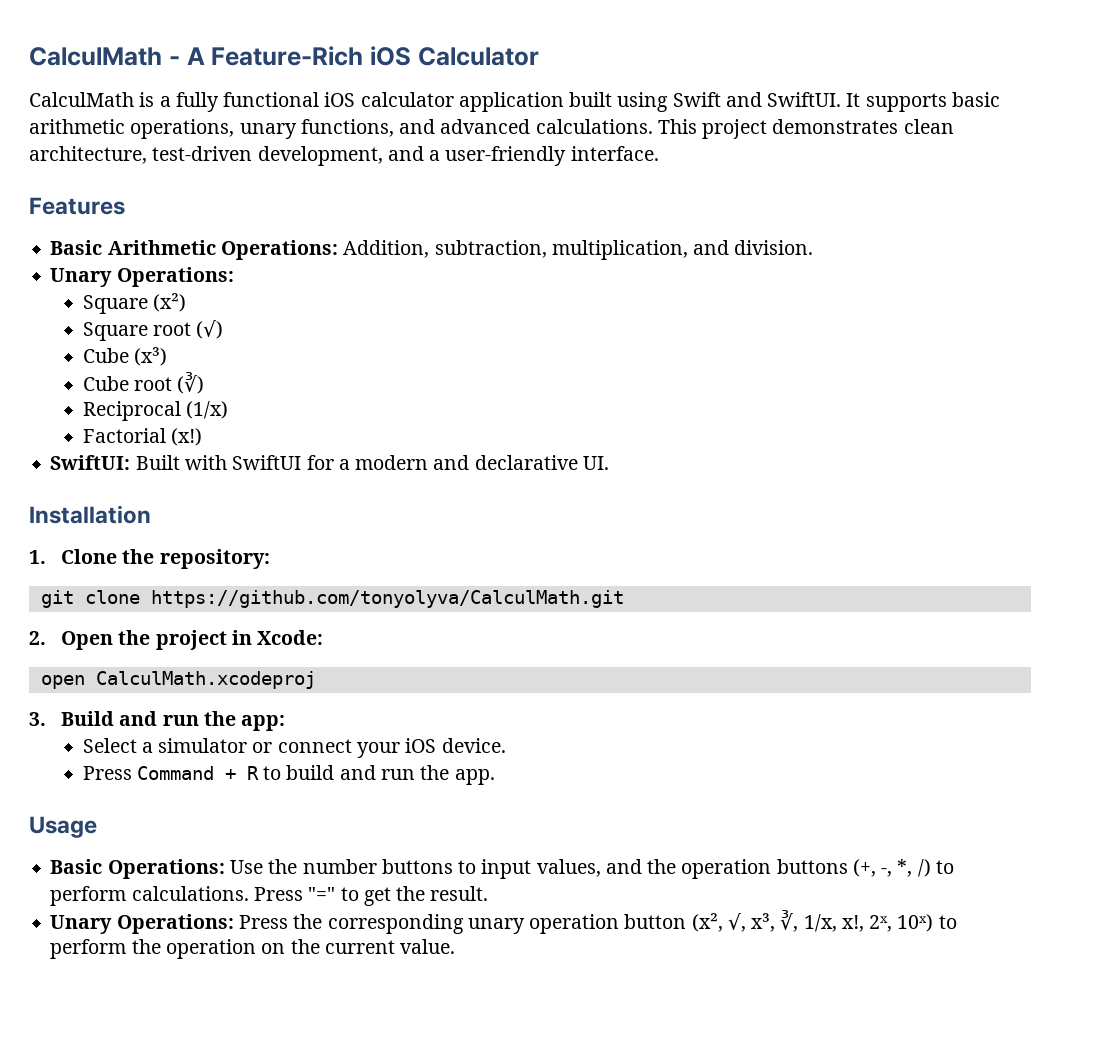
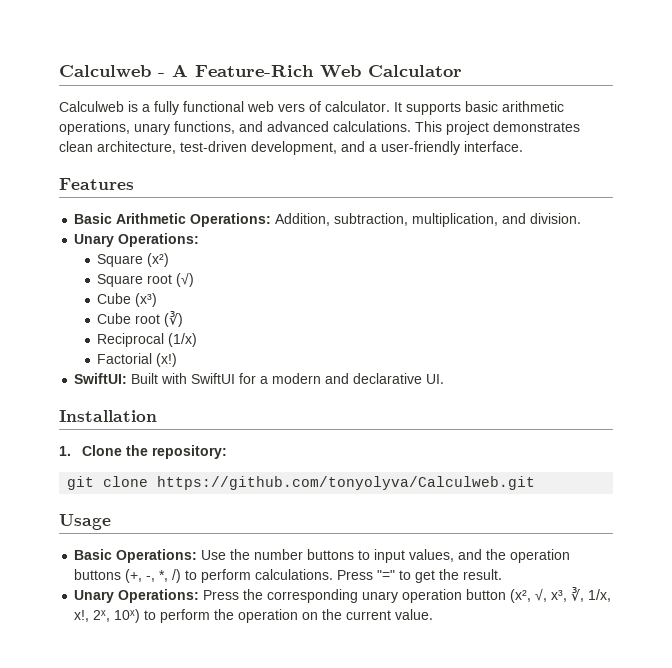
- CalculMath - A Feature-Rich iOS Calculator
+ Calculweb - A Feature-Rich Web Calculator
- CalculMath is a fully functional iOS calculator application built using Swift and SwiftUI.
+ Calculweb is a fully functional web vers of calculator.
- git clone https://github.com/tonyolyva/CalculMath.git
- 2. Open the project in Xcode:
- open CalculMath.xcodeproj
- 3. Build and run the app:
- Select a simulator or connect your iOS device.
- Press Command + R to build and run the app.
+ git clone https://github.com/tonyolyva/Calculweb.git

